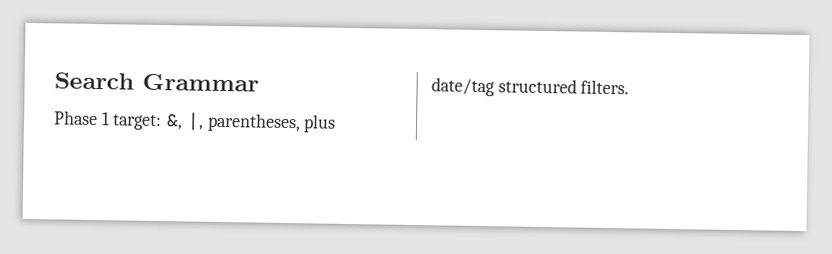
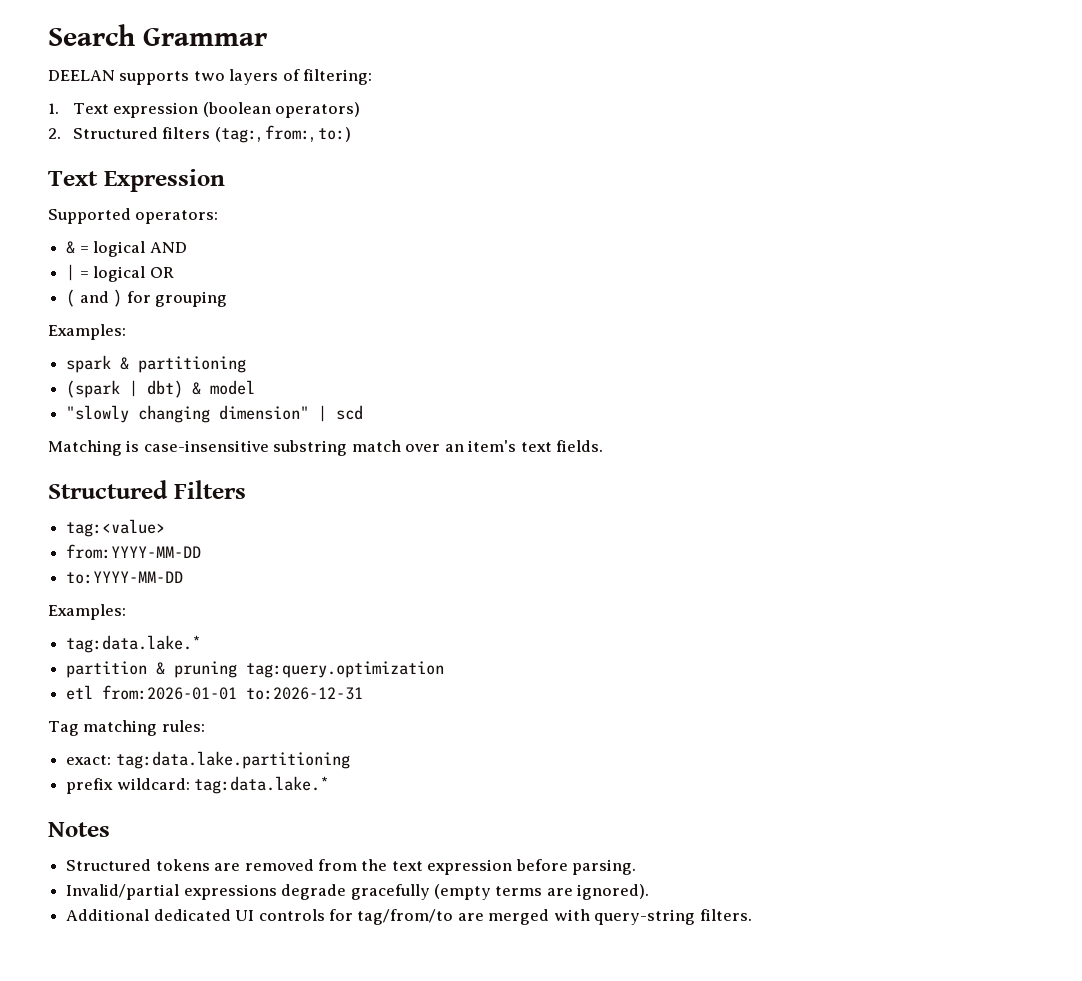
- Phase 1 target: &, |, parentheses, plus date/tag structured filters.
+ DEELAN supports two layers of filtering:
+ 1. Text expression (boolean operators)
+ 2. Structured filters (tag:, from:, to:)
+ Text Expression
+ Supported operators:
+ & = logical AND
+ | = logical OR
+ ( and ) for grouping
+ Examples:
+ spark & partitioning
+ (spark | dbt) & model
+ "slowly changing dimension" | scd
+ Matching is case-insensitive substring match over an item's text fields.
+ Structured Filters
+ tag:<value>
+ from:YYYY-MM-DD
+ to:YYYY-MM-DD
+ Examples:
+ tag:data.lake.*
+ partition & pruning tag:query.optimization
+ etl from:2026-01-01 to:2026-12-31
+ Tag matching rules:
+ exact: tag:data.lake.partitioning
+ prefix wildcard: tag:data.lake.*
+ Notes
+ Structured tokens are removed from the text expression before parsing.
+ Invalid/partial expressions degrade gracefully (empty terms are ignored).
+ Additional dedicated UI controls for tag/from/to are merged with query-string filters.

